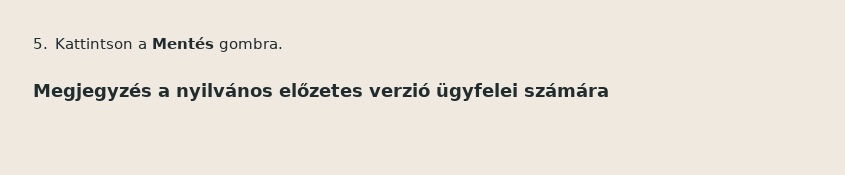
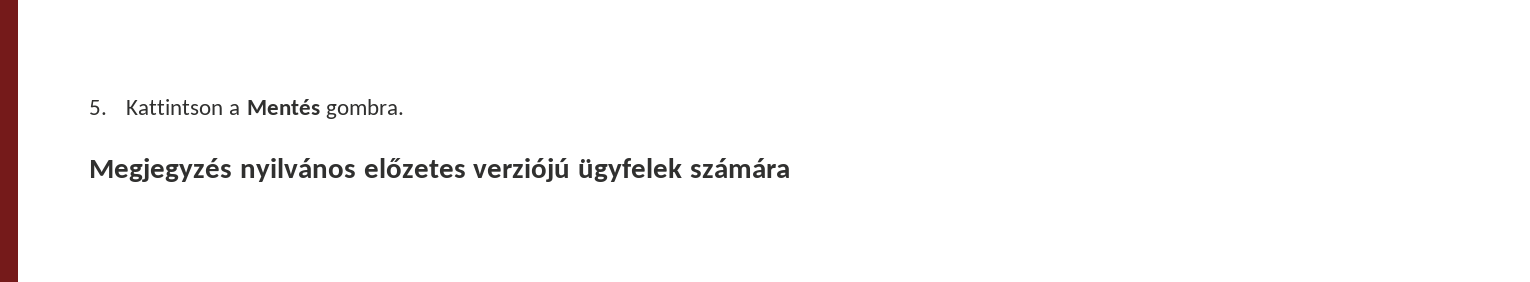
- Megjegyzés a nyilvános előzetes verzió ügyfelei számára
+ Megjegyzés nyilvános előzetes verziójú ügyfelek számára

